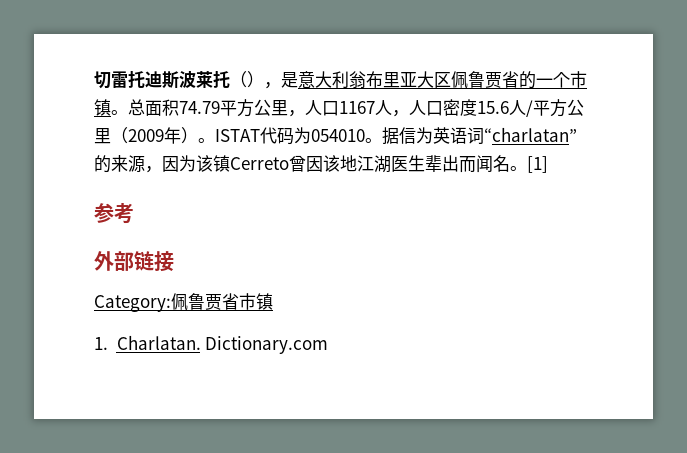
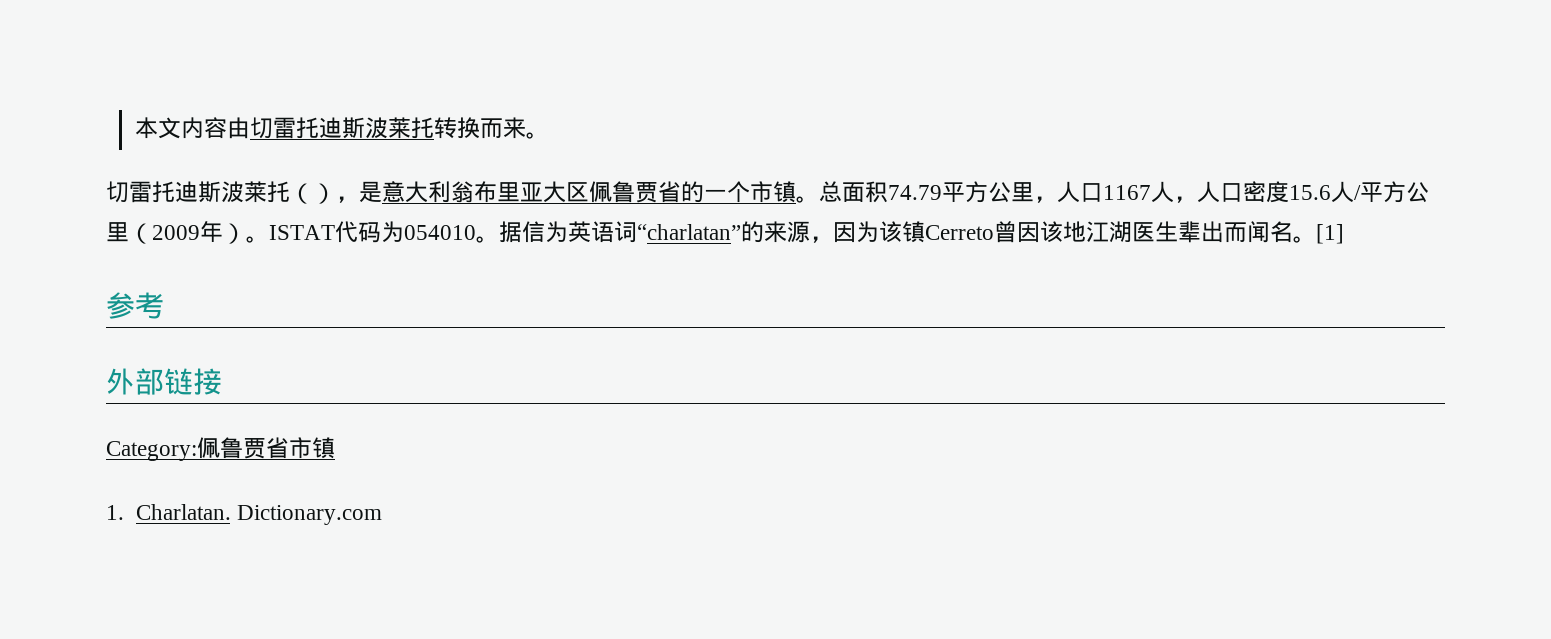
+ 本文内容由切雷托迪斯波莱托转换而来。

